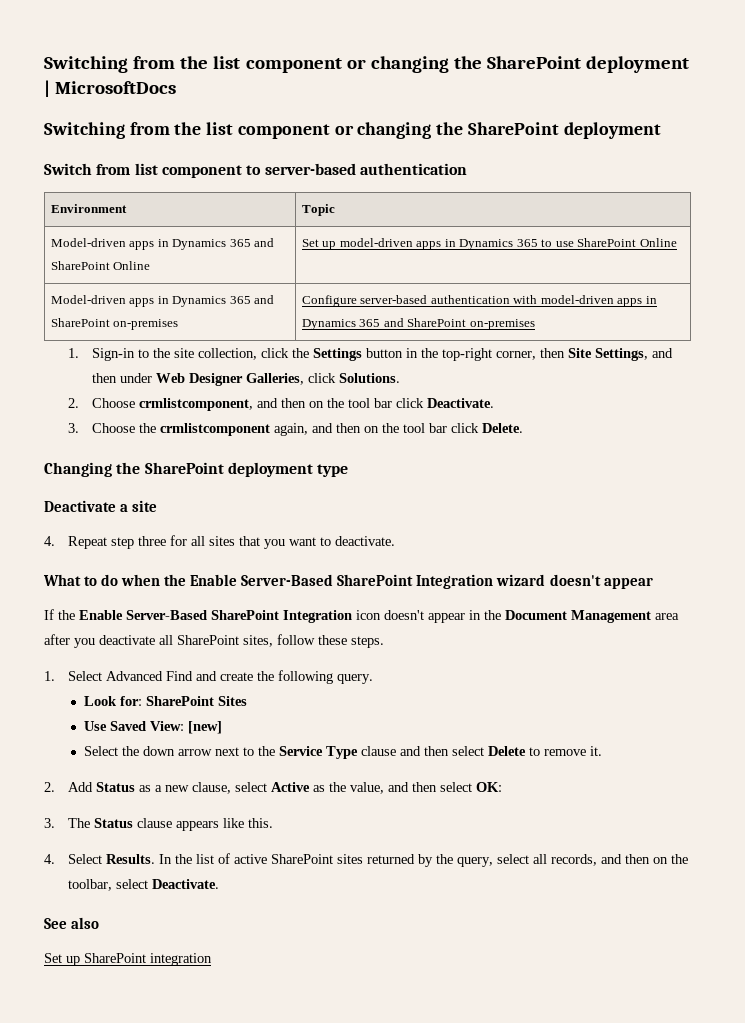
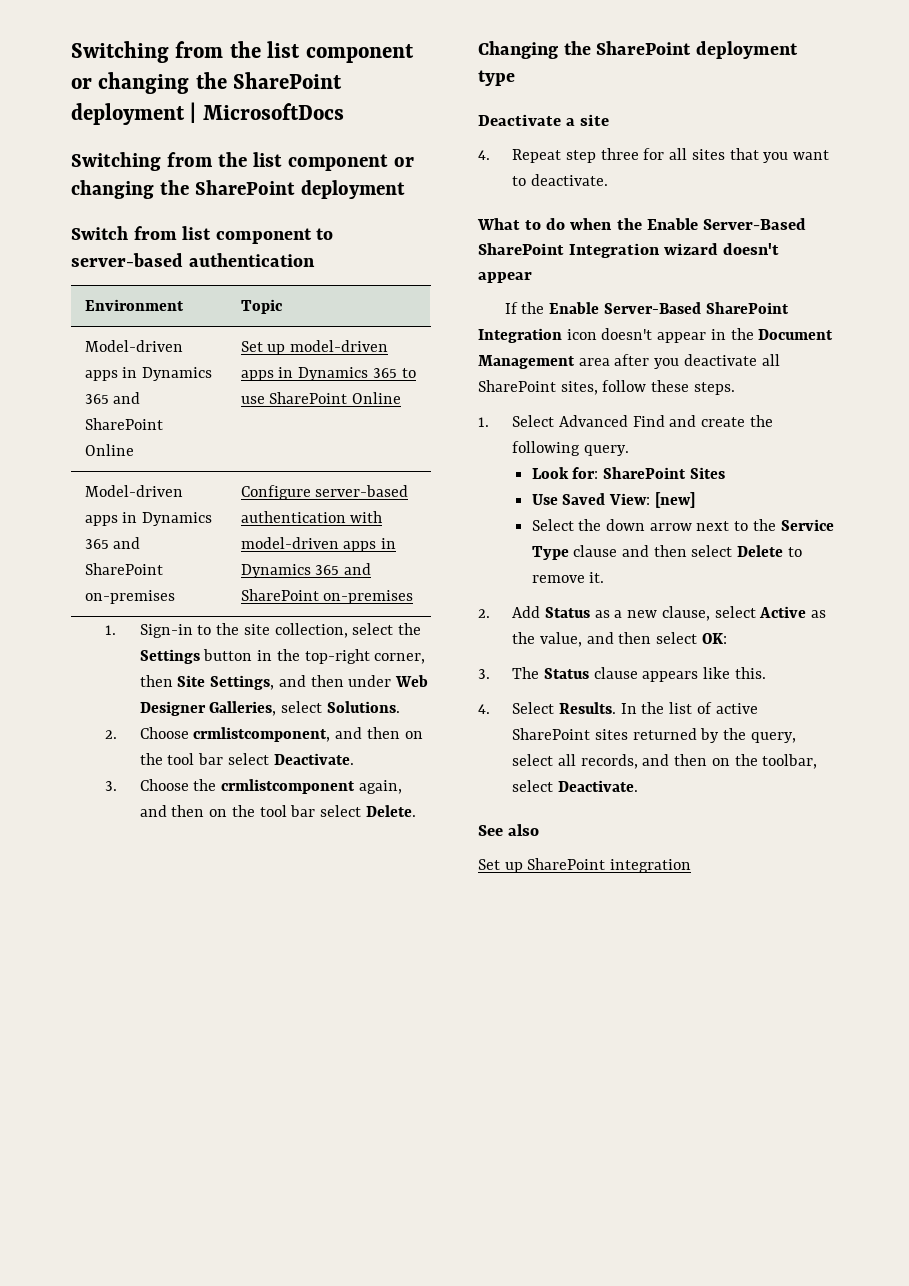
- 1. Sign-in to the site collection, click the Settings button in the top-right corner, then Site Settings, and then under Web Designer Galleries, click Solutions.
+ 1. Sign-in to the site collection, select the Settings button in the top-right corner, then Site Settings, and then under Web Designer Galleries, select Solutions.
- 2. Choose crmlistcomponent, and then on the tool bar click Deactivate.
+ 2. Choose crmlistcomponent, and then on the tool bar select Deactivate.
- 3. Choose the crmlistcomponent again, and then on the tool bar click Delete.
+ 3. Choose the crmlistcomponent again, and then on the tool bar select Delete.

